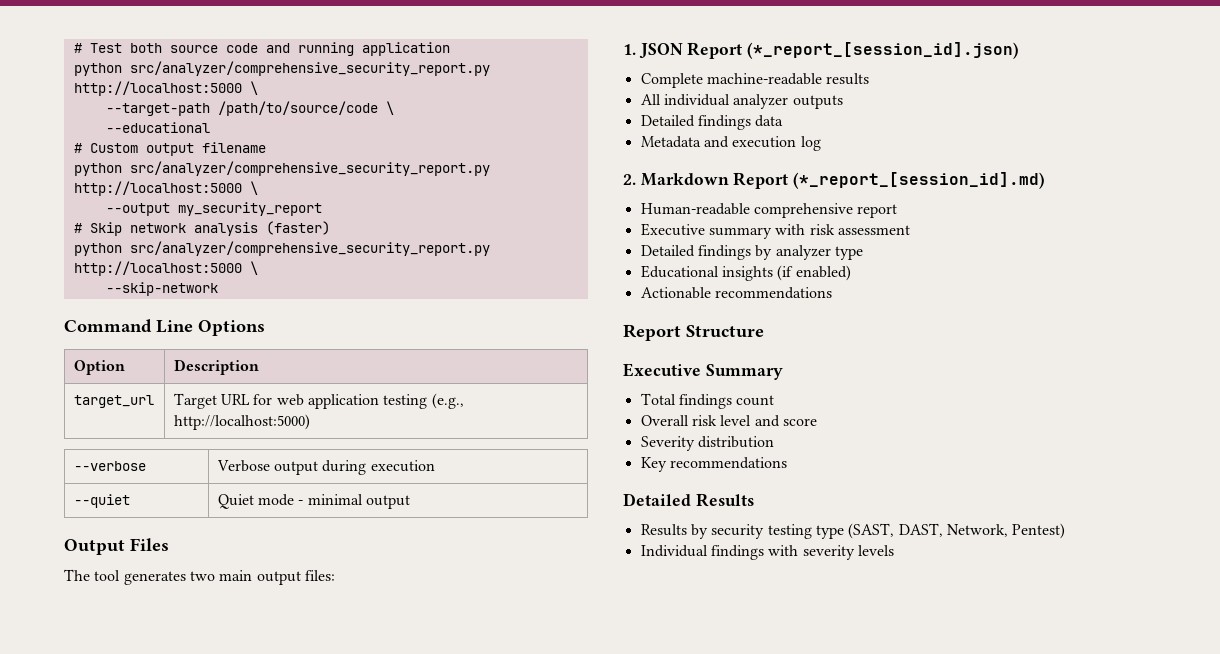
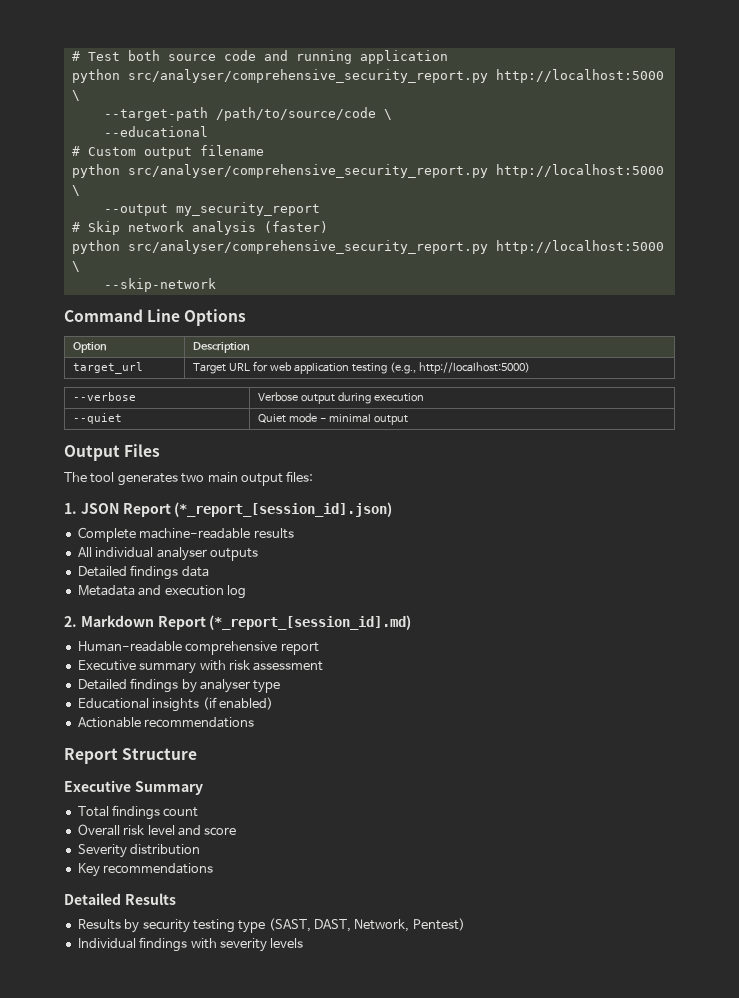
  # Test both source code and running application
- python src/analyzer/comprehensive_security_report.py http://localhost:5000 \
+ python src/analyser/comprehensive_security_report.py http://localhost:5000 \
  # Custom output filename
- python src/analyzer/comprehensive_security_report.py http://localhost:5000 \
+ python src/analyser/comprehensive_security_report.py http://localhost:5000 \
  # Skip network analysis (faster)
- python src/analyzer/comprehensive_security_report.py http://localhost:5000 \
+ python src/analyser/comprehensive_security_report.py http://localhost:5000 \
- All individual analyzer outputs
+ All individual analyser outputs
- Detailed findings by analyzer type
+ Detailed findings by analyser type

